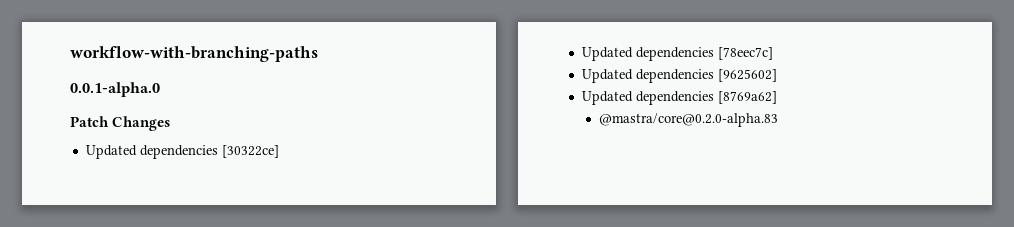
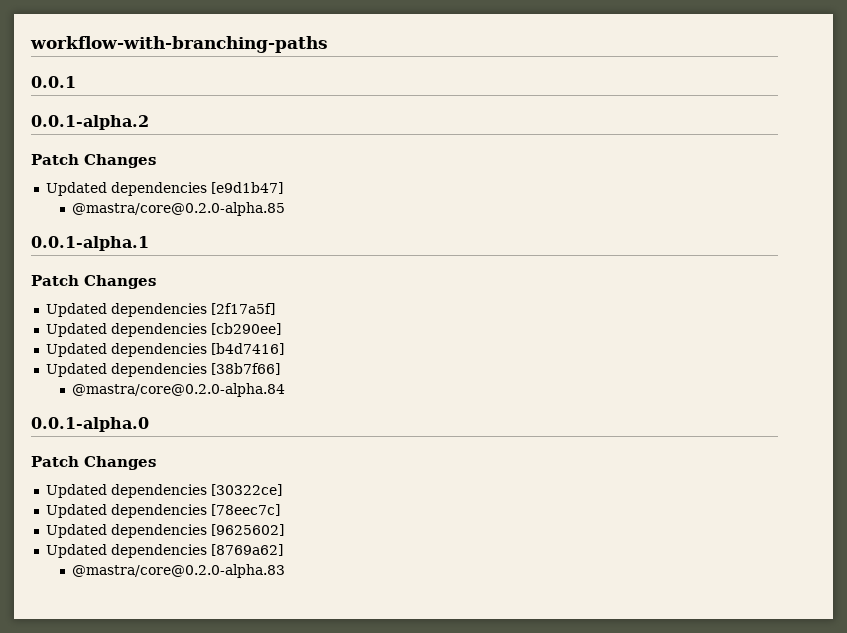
+ 0.0.1
+ 0.0.1-alpha.2
+ Patch Changes
+ Updated dependencies [e9d1b47]
+ @mastra/core@0.2.0-alpha.85
+ 0.0.1-alpha.1
+ Patch Changes
+ Updated dependencies [2f17a5f]
+ Updated dependencies [cb290ee]
+ Updated dependencies [b4d7416]
+ Updated dependencies [38b7f66]
+ @mastra/core@0.2.0-alpha.84

